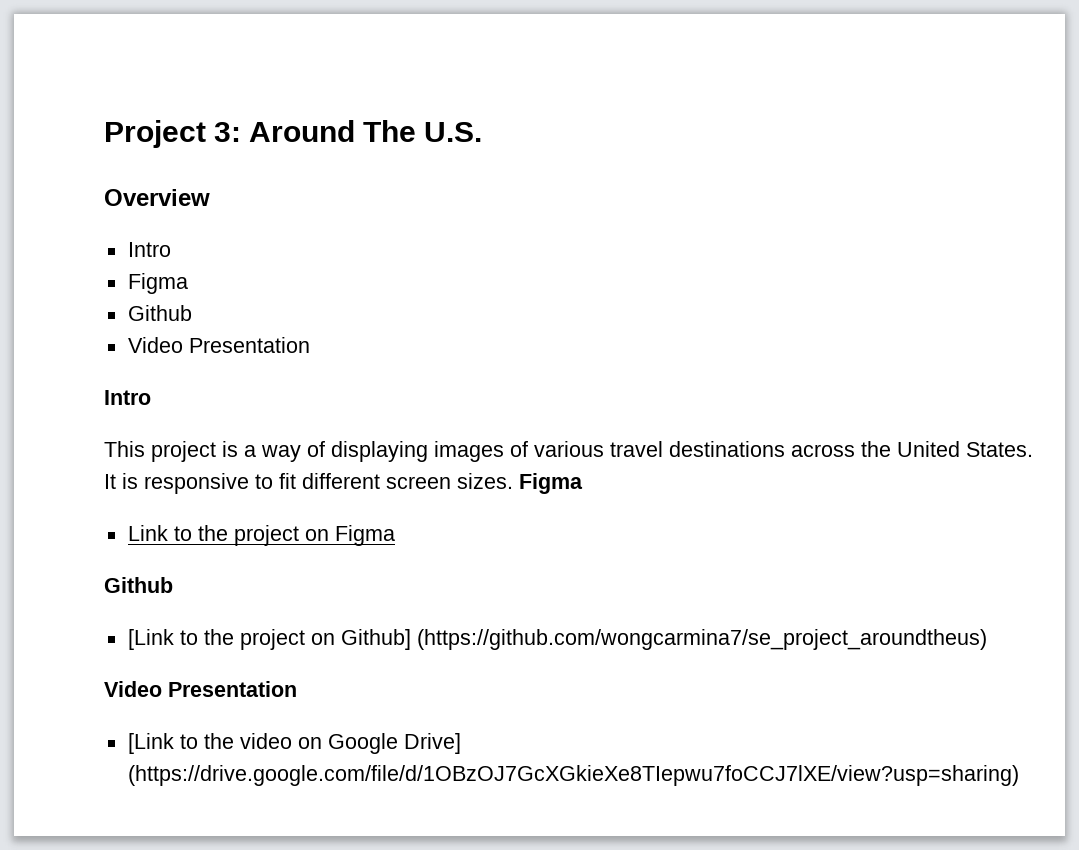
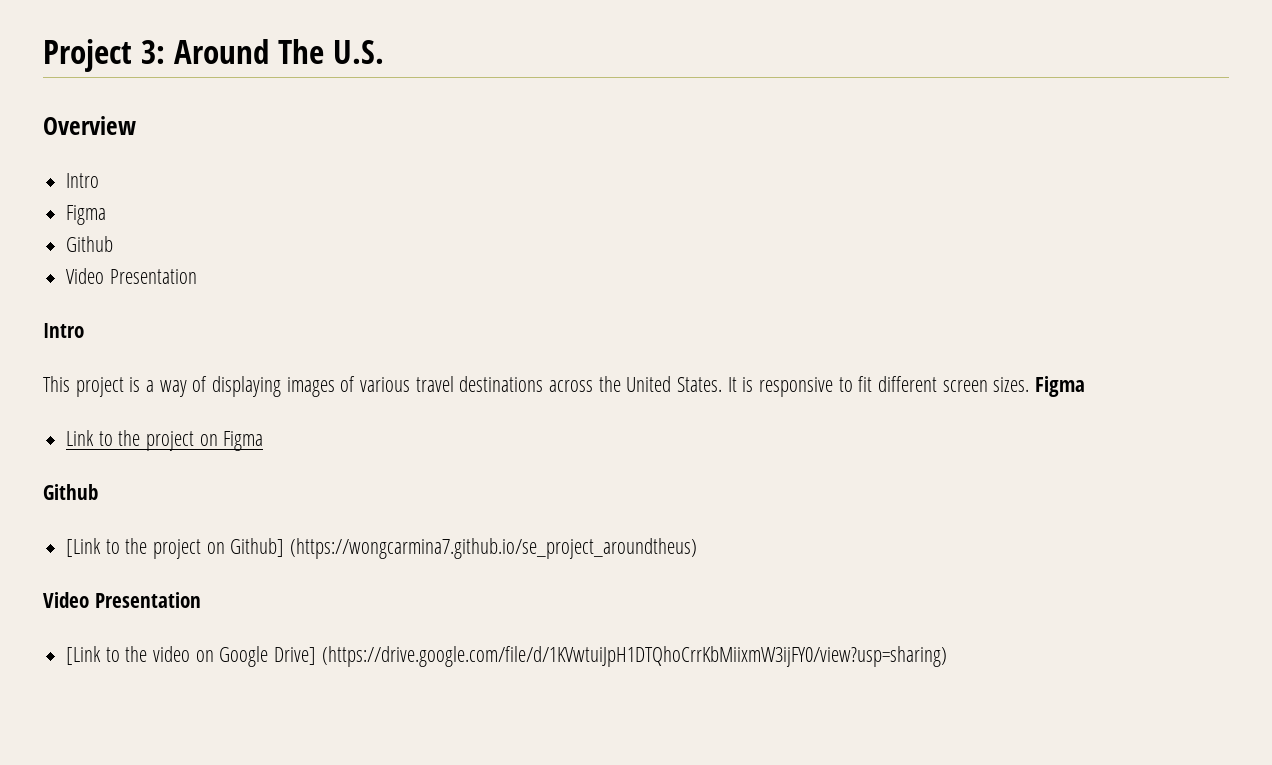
- [Link to the project on Github] (https://github.com/wongcarmina7/se_project_aroundtheus)
+ [Link to the project on Github] (https://wongcarmina7.github.io/se_project_aroundtheus)
- [Link to the video on Google Drive] (https://drive.google.com/file/d/1OBzOJ7GcXGkieXe8TIepwu7foCCJ7lXE/view?usp=sharing)
+ [Link to the video on Google Drive] (https://drive.google.com/file/d/1KVwtuiJpH1DTQhoCrrKbMiixmW3ijFY0/view?usp=sharing)

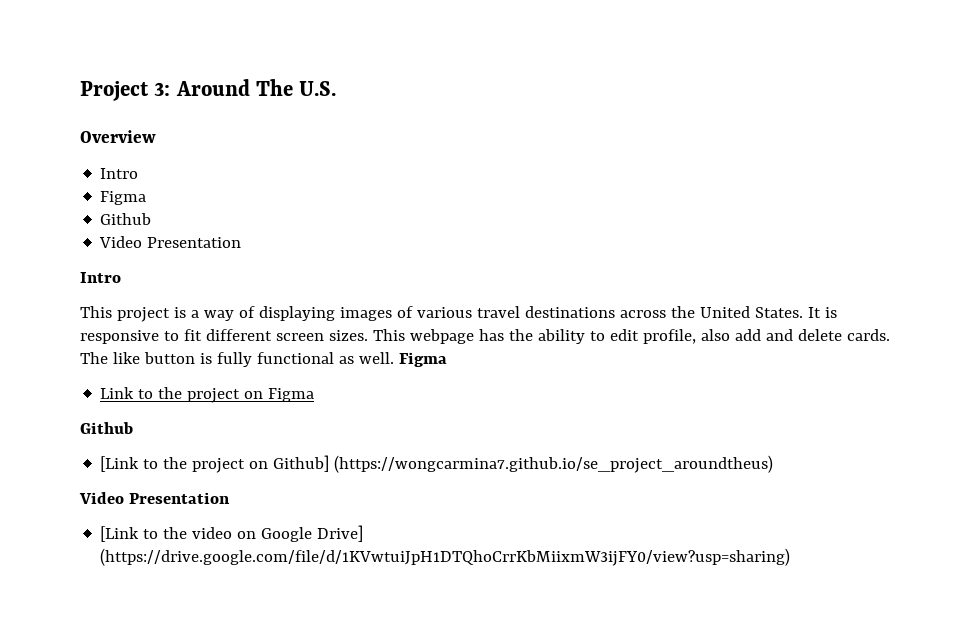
+ This webpage has the ability to edit profile, also add and delete cards. The like button is fully functional as well.

